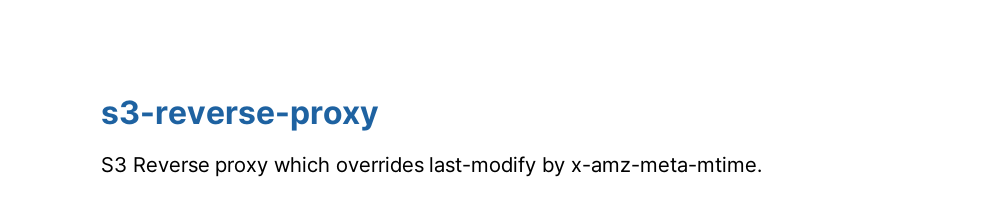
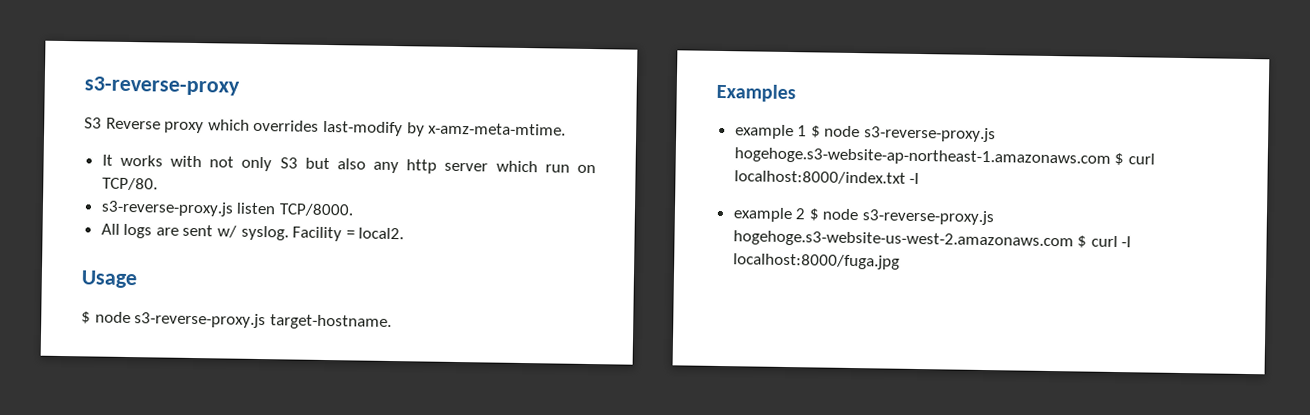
+ It works with not only S3 but also any http server which run on TCP/80.
+ s3-reverse-proxy.js listen TCP/8000.
+ All logs are sent w/ syslog. Facility = local2.
+ Usage
+ $ node s3-reverse-proxy.js target-hostname.
+ Examples
+ example 1 $ node s3-reverse-proxy.js hogehoge.s3-website-ap-northeast-1.amazonaws.com $ curl localhost:8000/index.txt -I
+ example 2 $ node s3-reverse-proxy.js hogehoge.s3-website-us-west-2.amazonaws.com $ curl -I localhost:8000/fuga.jpg

